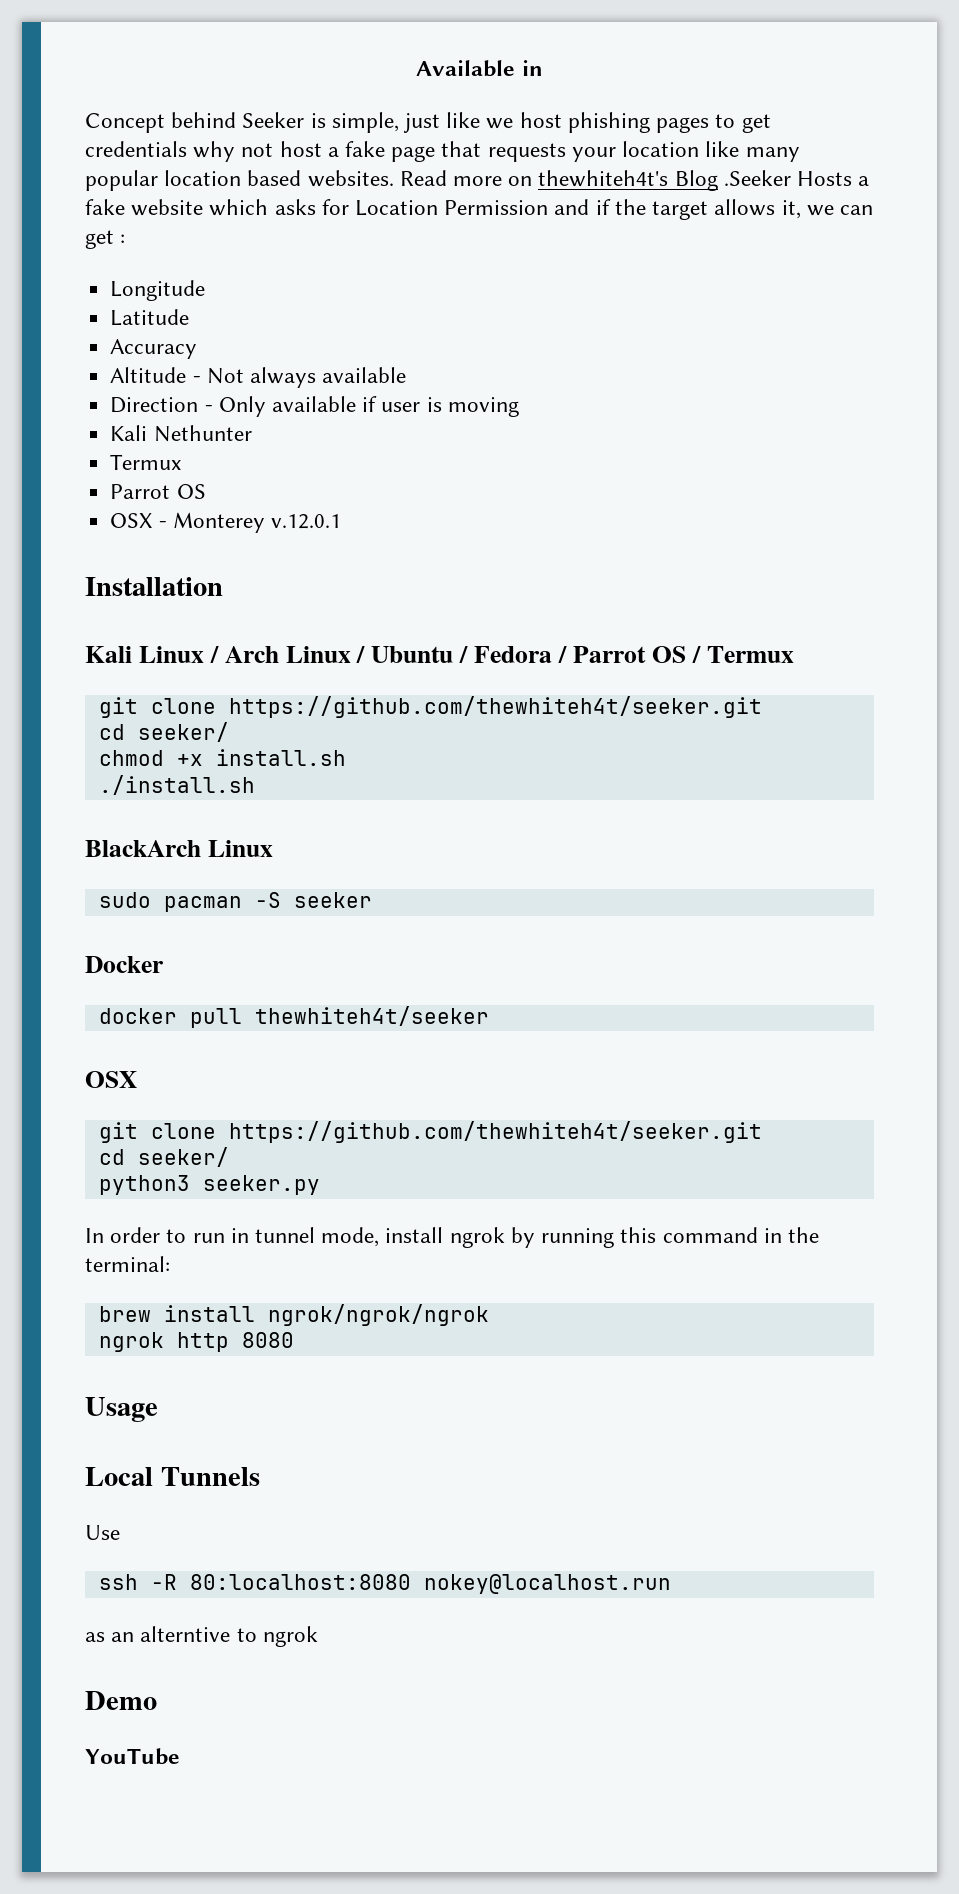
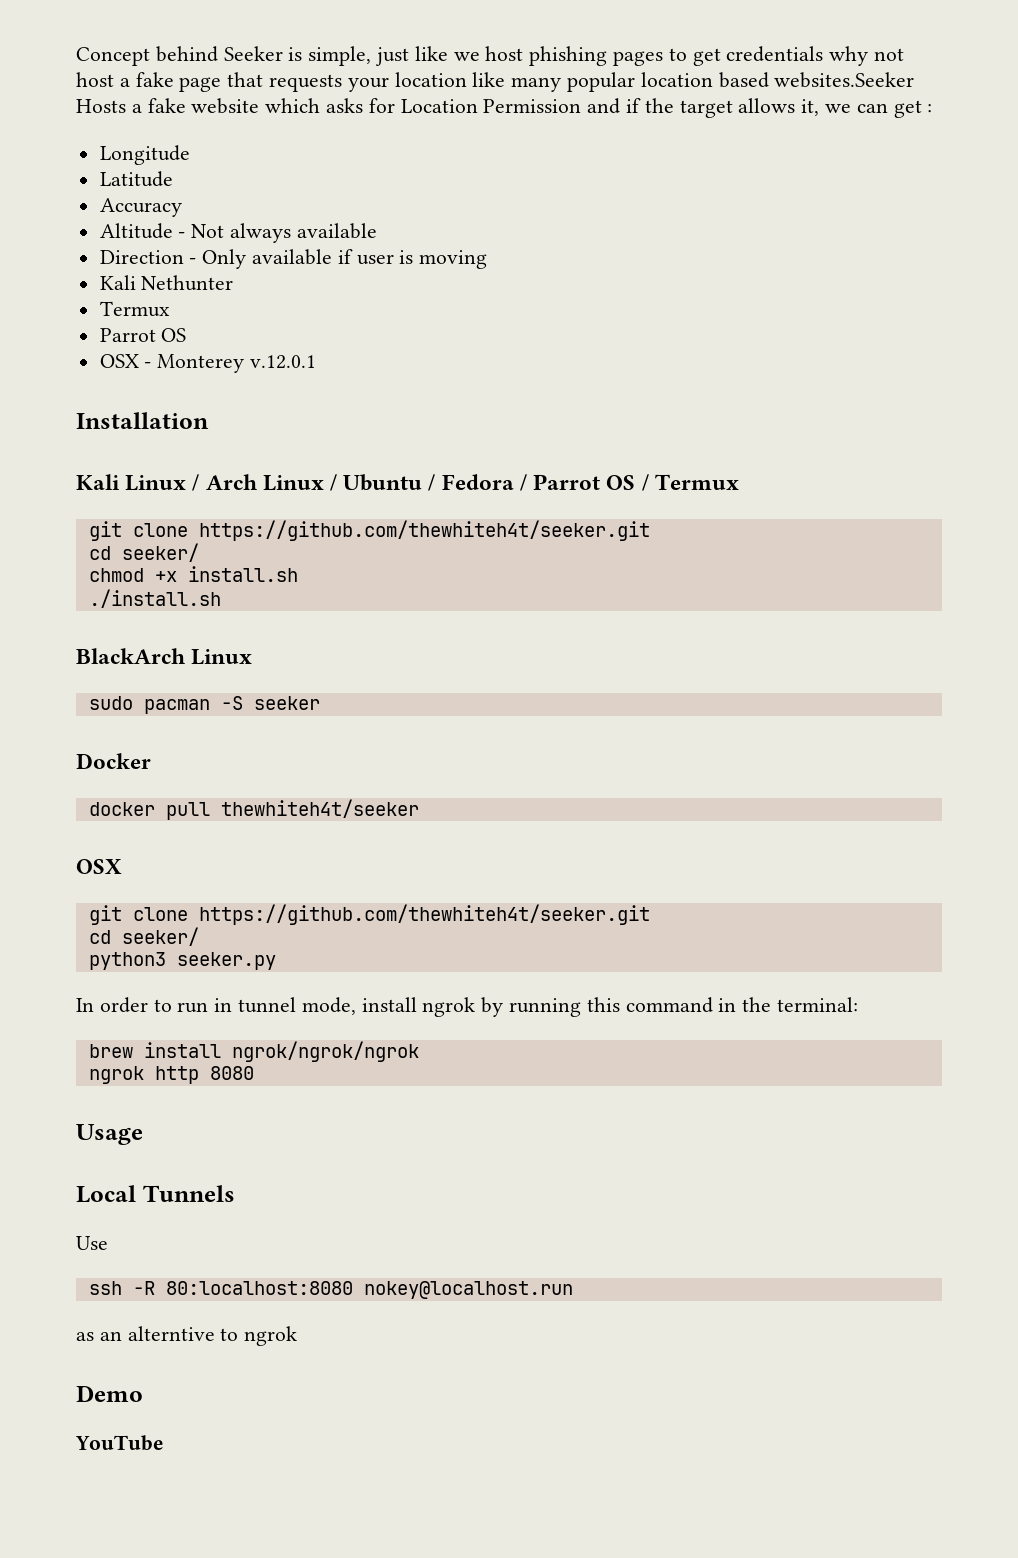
- Available in
- Concept behind Seeker is simple, just like we host phishing pages to get credentials why not host a fake page that requests your location like many popular location based websites. Read more on thewhiteh4t's Blog .Seeker Hosts a fake website which asks for Location Permission and if the target allows it, we can get :
+ Concept behind Seeker is simple, just like we host phishing pages to get credentials why not host a fake page that requests your location like many popular location based websites.Seeker Hosts a fake website which asks for Location Permission and if the target allows it, we can get :

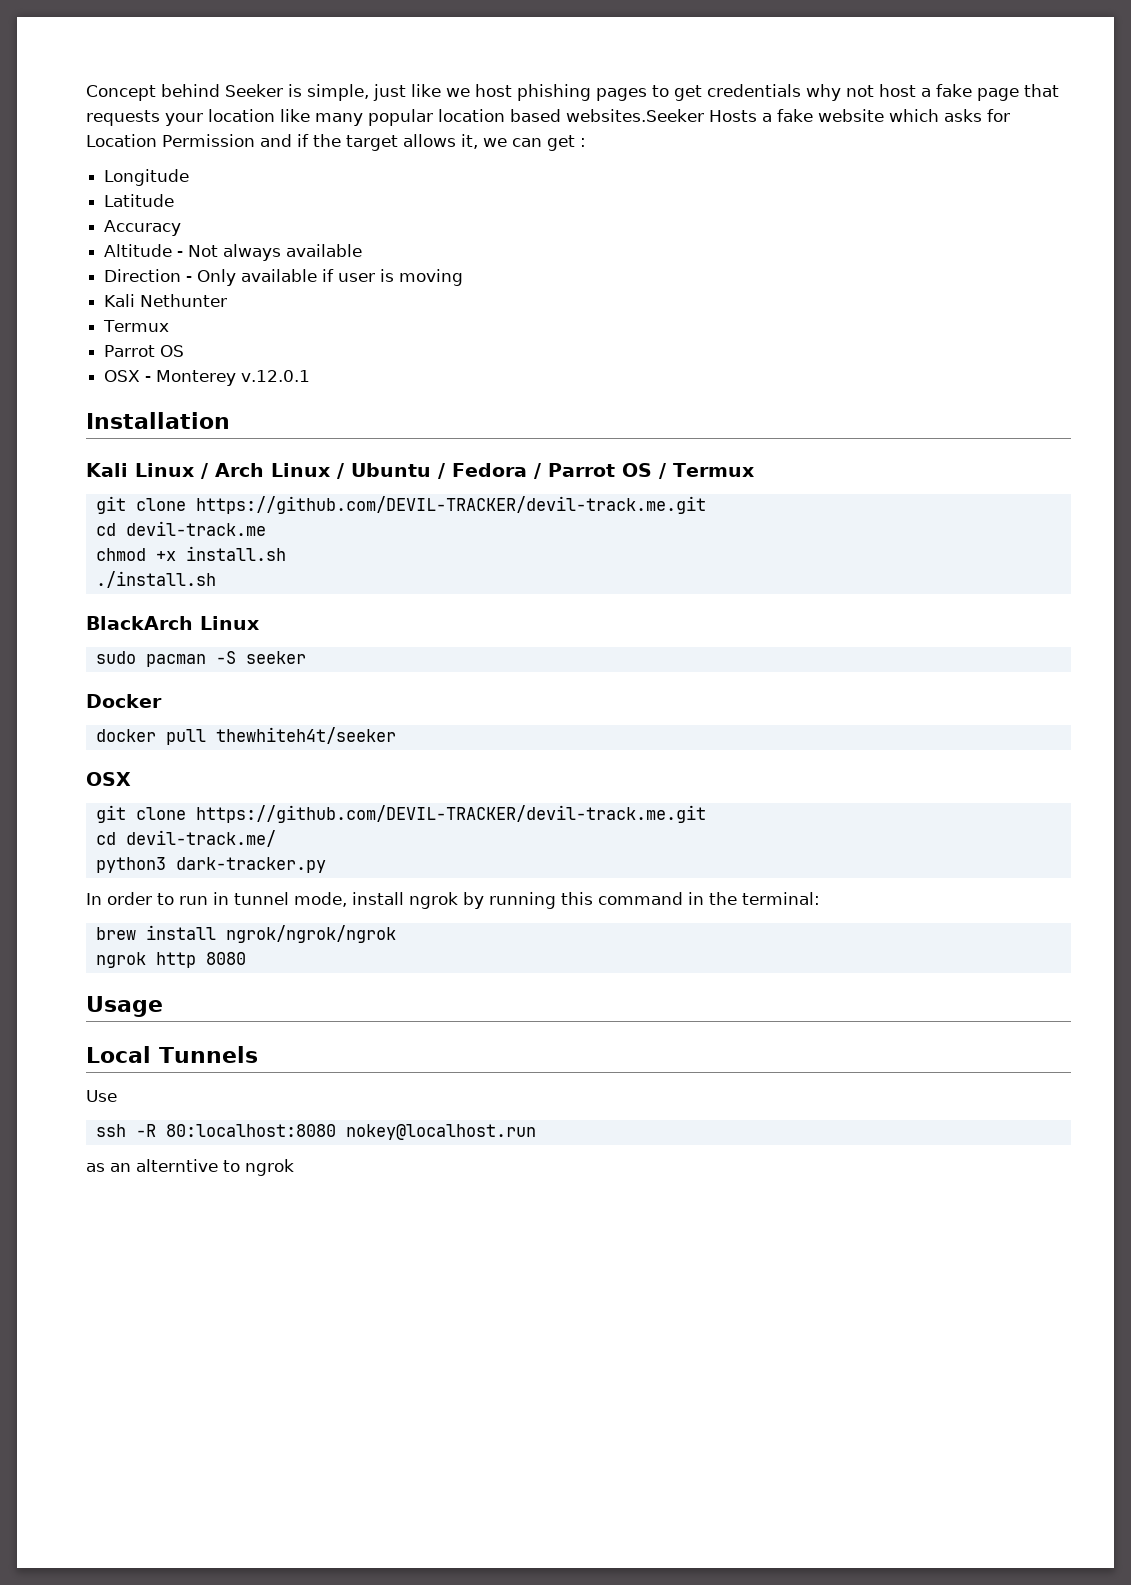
  Kali Linux / Arch Linux / Ubuntu / Fedora / Parrot OS / Termux
- git clone https://github.com/thewhiteh4t/seeker.git
- cd seeker/
+ git clone https://github.com/DEVIL-TRACKER/devil-track.me.git
+ cd devil-track.me
  docker pull thewhiteh4t/seeker
  OSX
- git clone https://github.com/thewhiteh4t/seeker.git
- cd seeker/
+ git clone https://github.com/DEVIL-TRACKER/devil-track.me.git
+ cd devil-track.me/
- python3 seeker.py
+ python3 dark-tracker.py
- Demo
- YouTube

